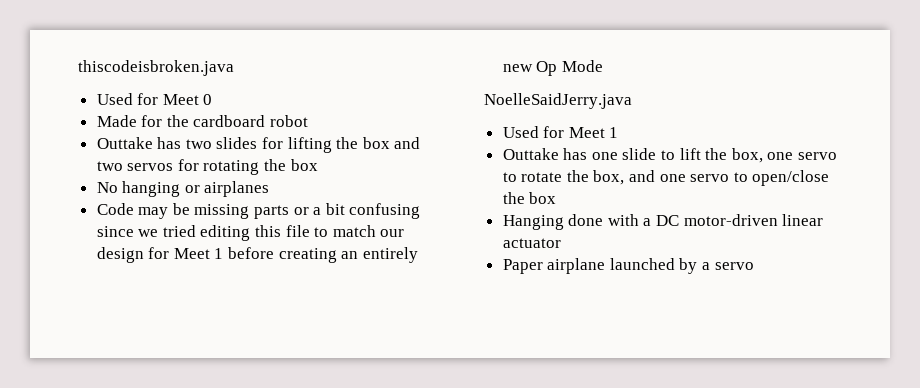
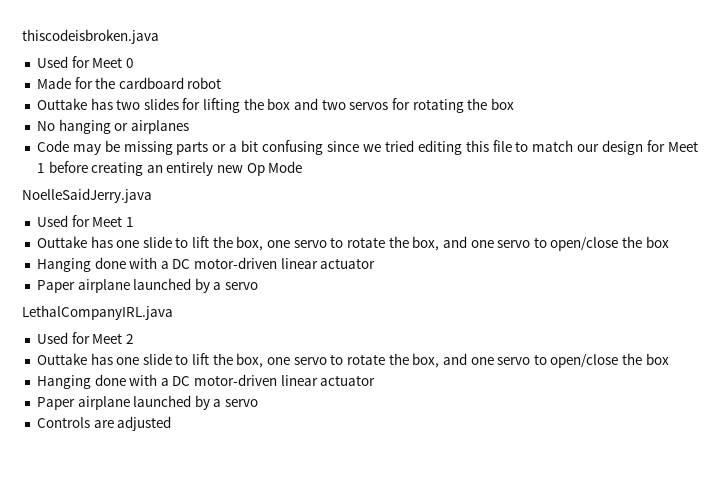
+ LethalCompanyIRL.java
+ Used for Meet 2
+ Outtake has one slide to lift the box, one servo to rotate the box, and one servo to open/close the box
+ Hanging done with a DC motor-driven linear actuator
+ Paper airplane launched by a servo
+ Controls are adjusted

